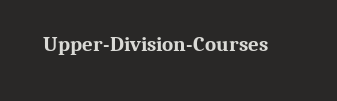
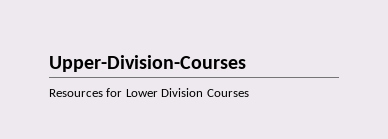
+ Resources for Lower Division Courses

